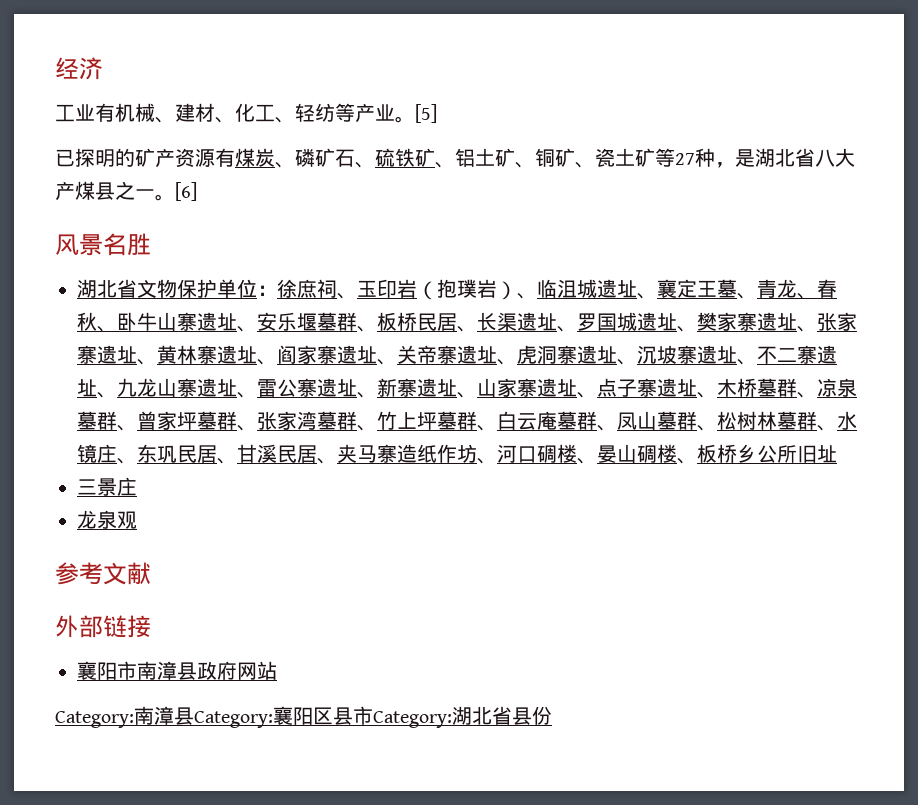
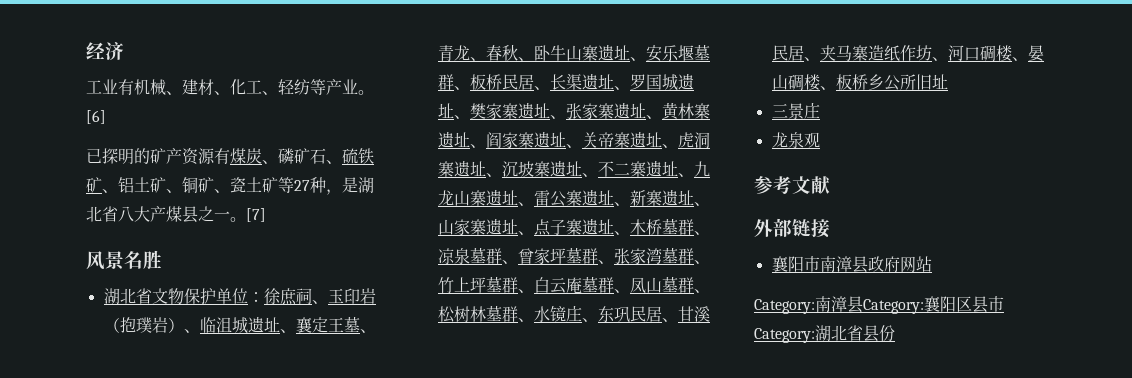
- [5]
+ [6]
- [6]
+ [7]

